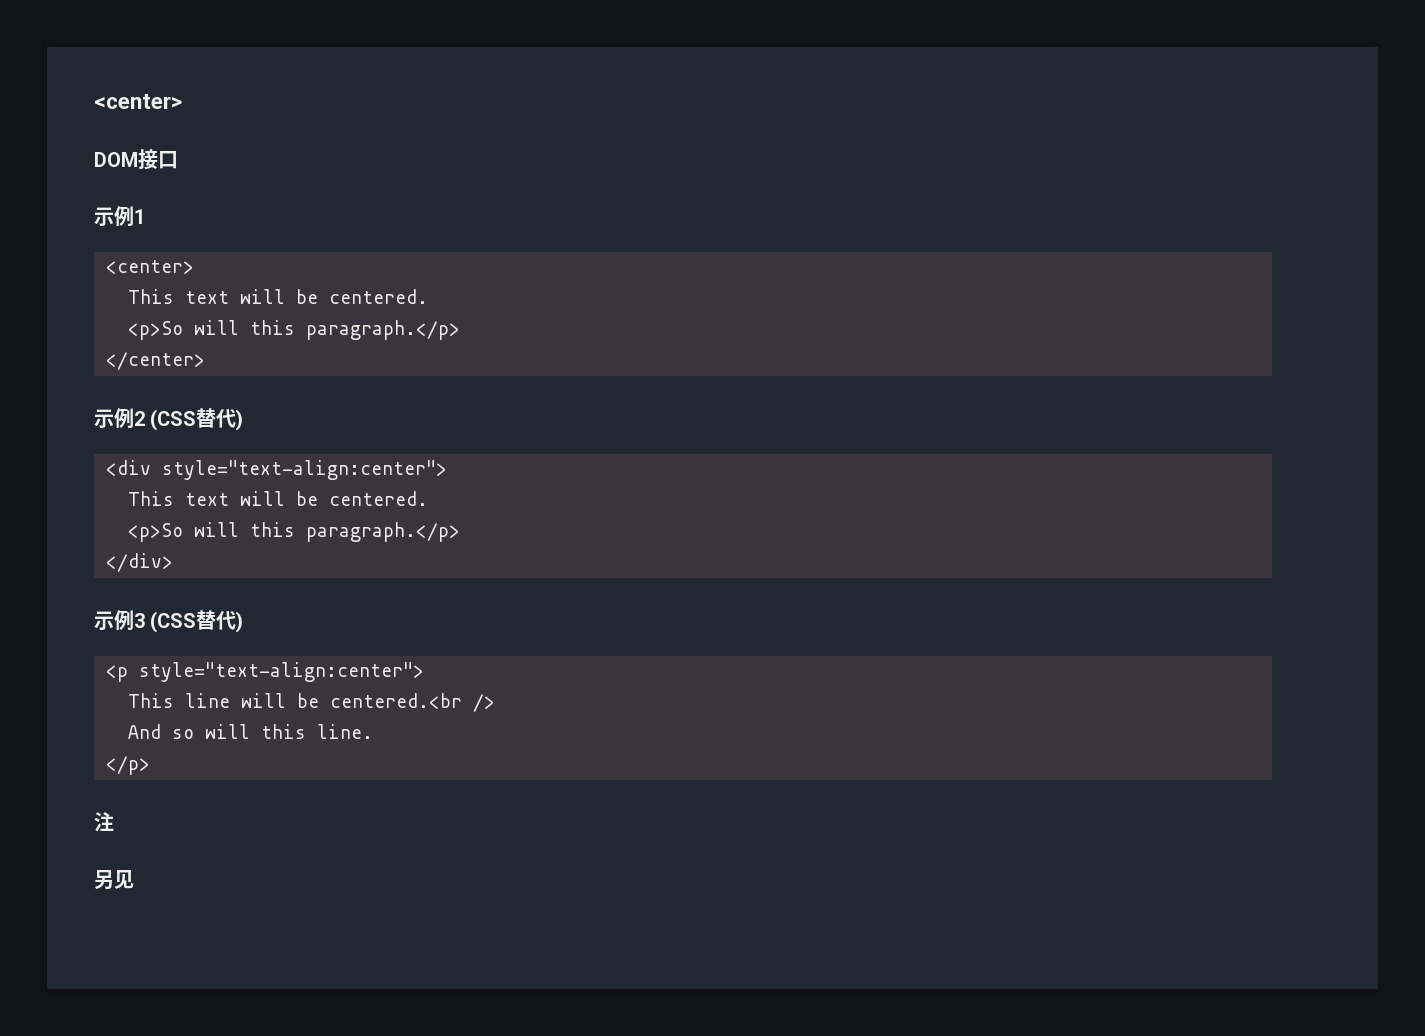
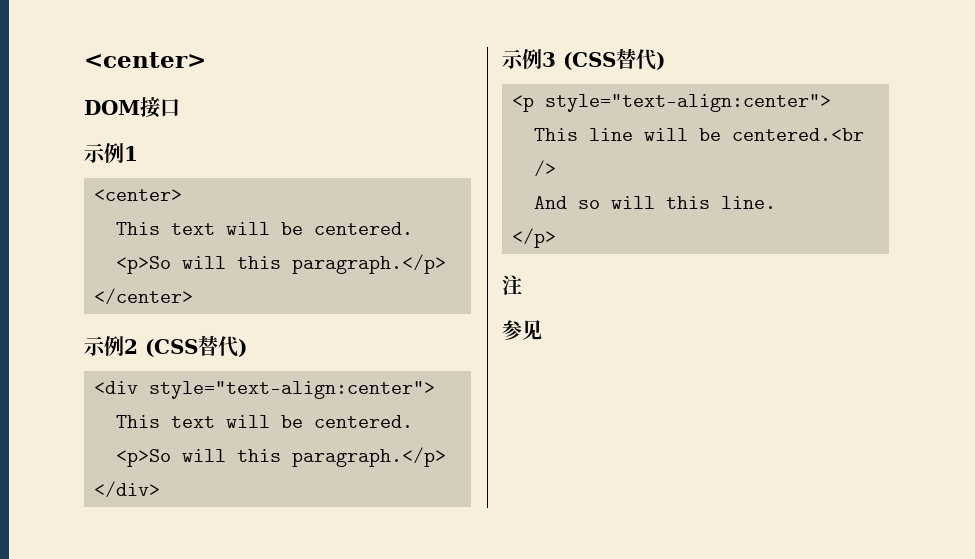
- 另见
+ 参见

